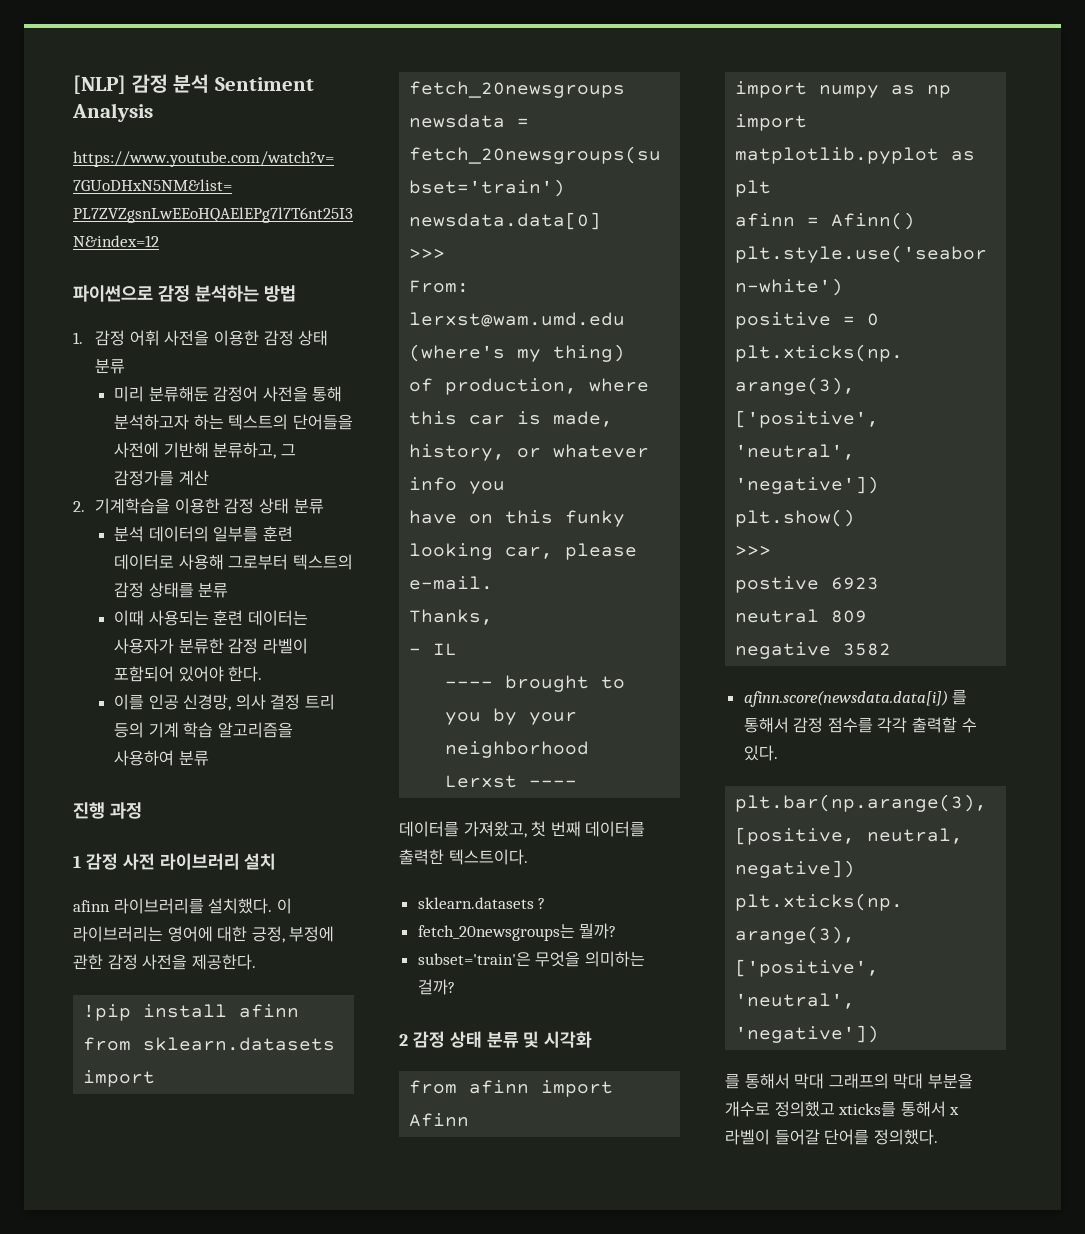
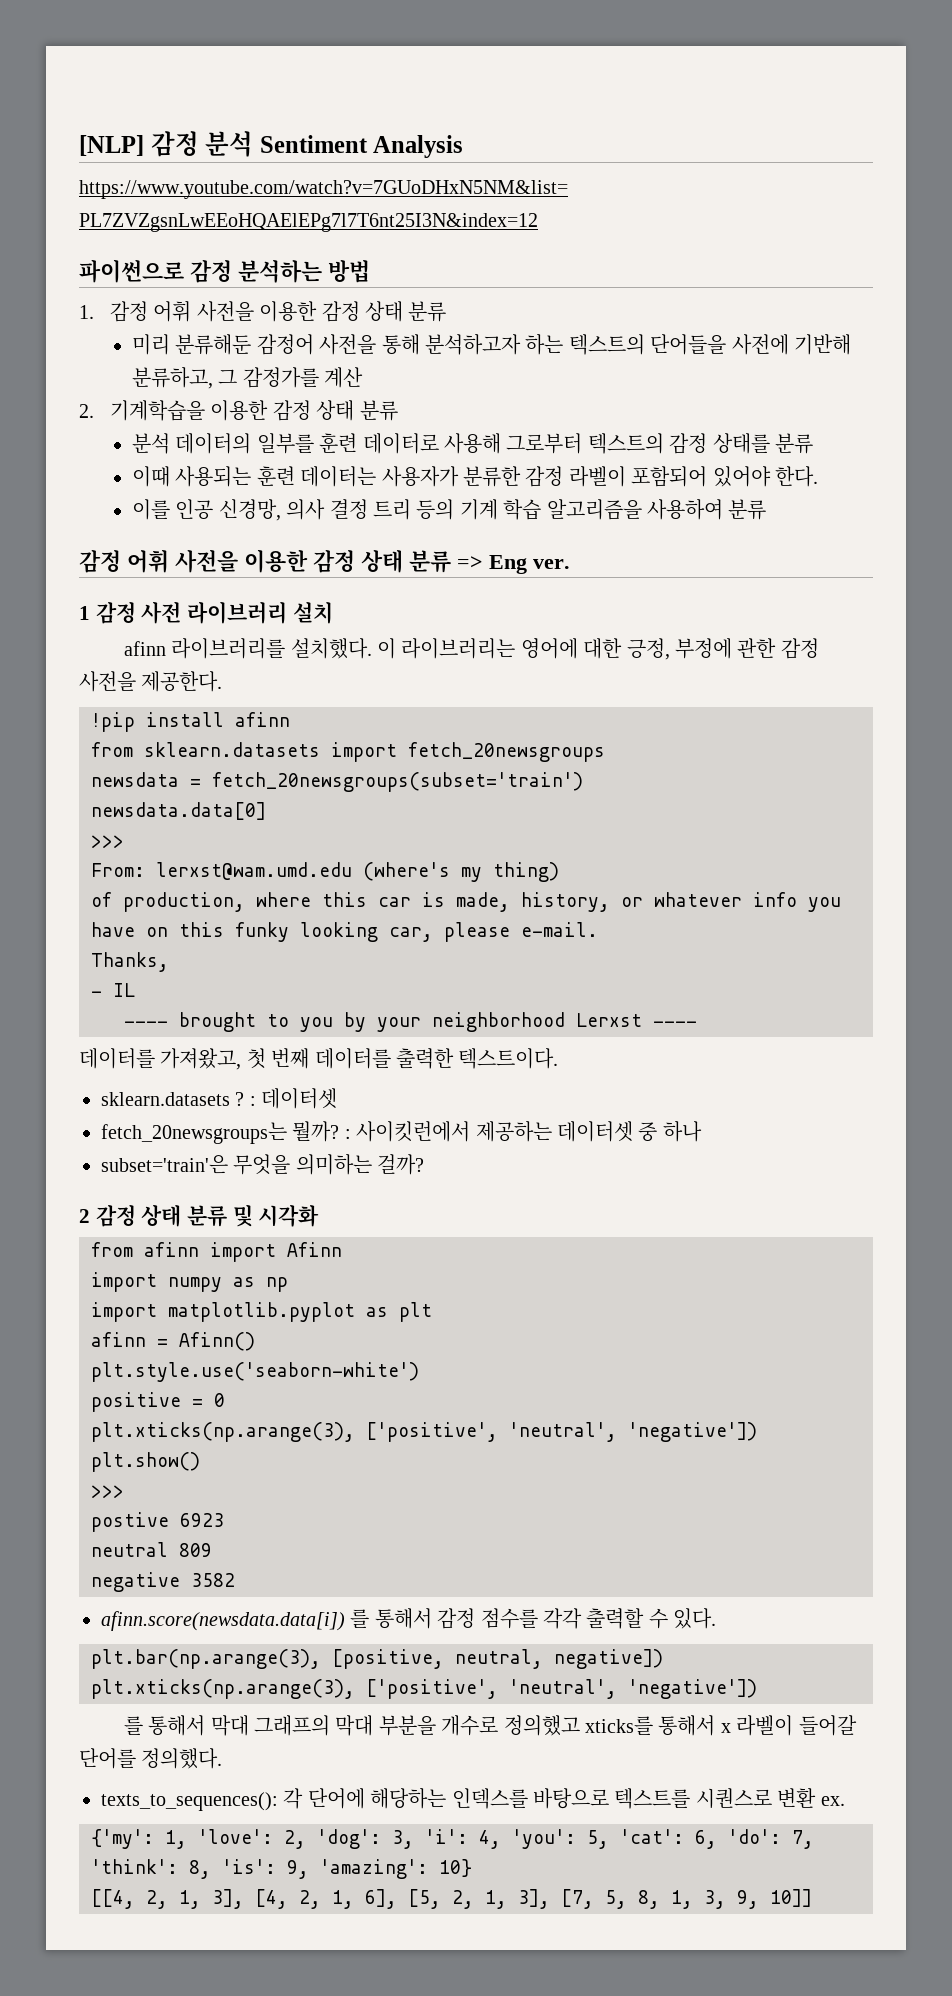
- 진행 과정
+ 감정 어휘 사전을 이용한 감정 상태 분류 => Eng ver.
- sklearn.datasets ?
+ sklearn.datasets ? : 데이터셋
- fetch_20newsgroups는 뭘까?
+ fetch_20newsgroups는 뭘까? : 사이킷런에서 제공하는 데이터셋 중 하나
+ texts_to_sequences(): 각 단어에 해당하는 인덱스를 바탕으로 텍스트를 시퀀스로 변환 ex.
+ {'my': 1, 'love': 2, 'dog': 3, 'i': 4, 'you': 5, 'cat': 6, 'do': 7, 'think': 8, 'is': 9, 'amazing': 10}
+ [[4, 2, 1, 3], [4, 2, 1, 6], [5, 2, 1, 3], [7, 5, 8, 1, 3, 9, 10]]

